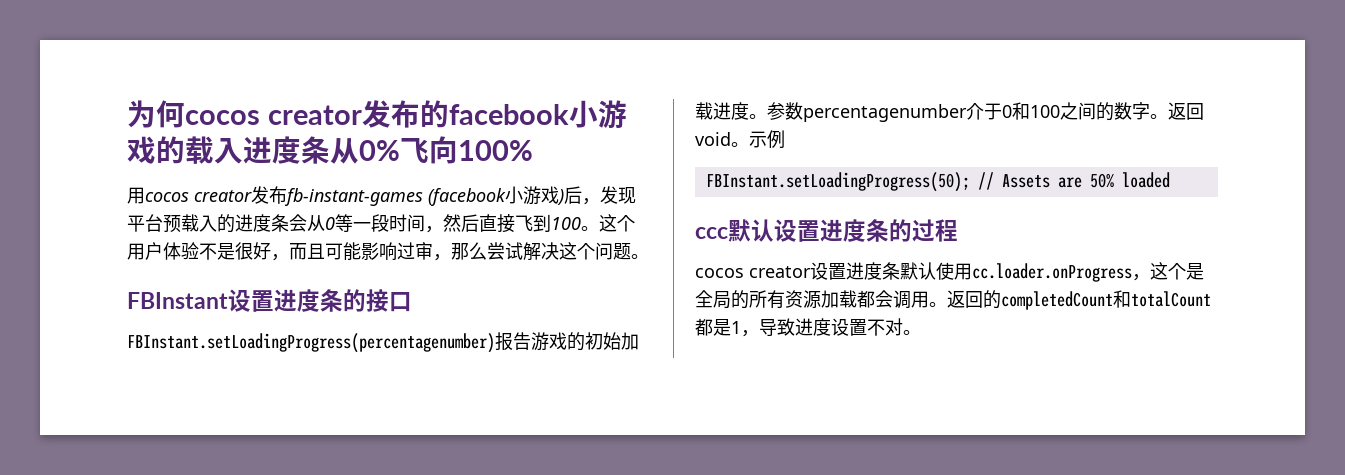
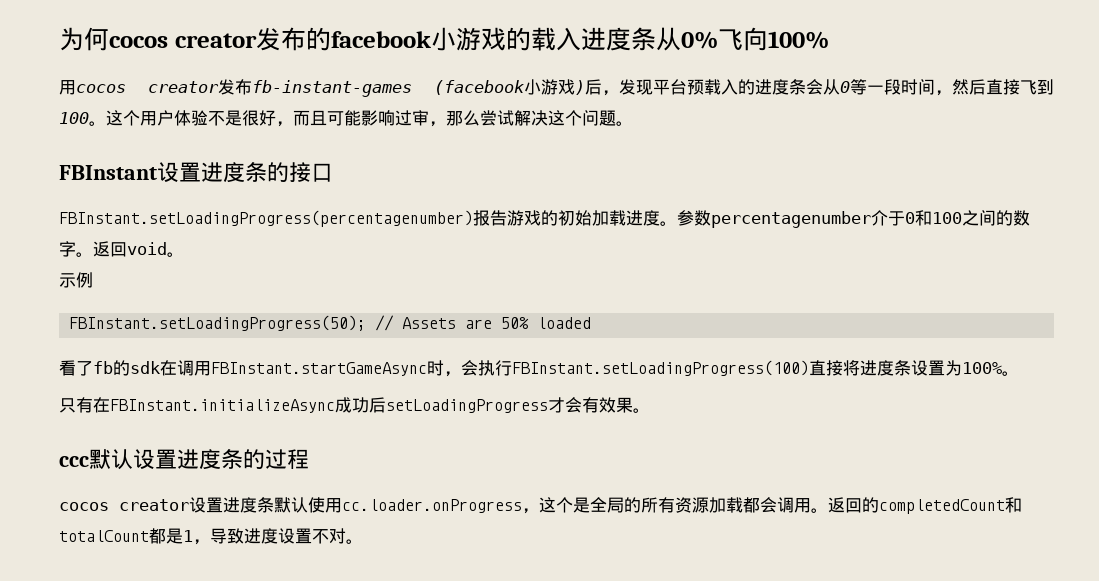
- 返回void。示例
+ 返回void。
+ 示例
+ 看了fb的sdk在调用FBInstant.startGameAsync时，会执行FBInstant.setLoadingProgress(100)直接将进度条设置为100%。
+ 只有在FBInstant.initializeAsync成功后setLoadingProgress才会有效果。

